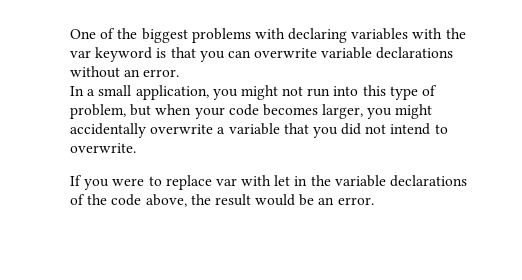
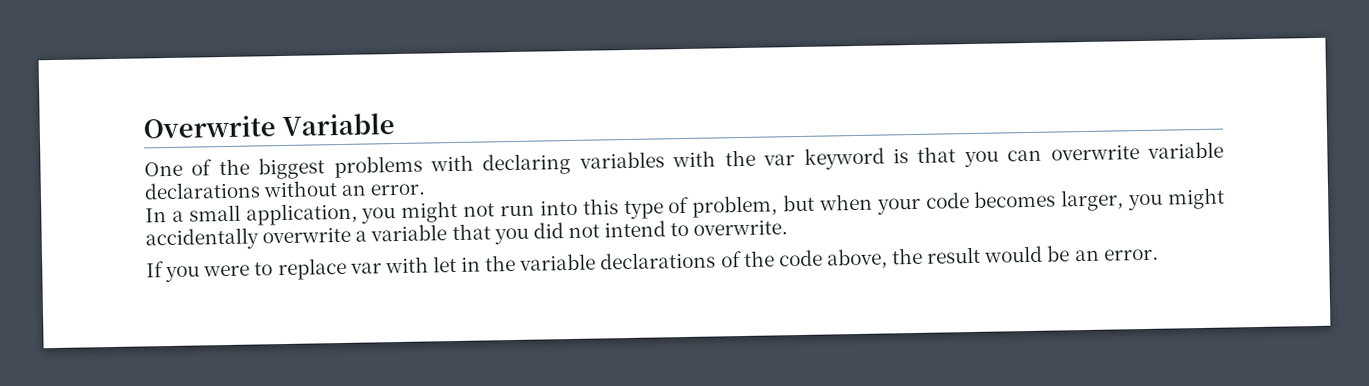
+ Overwrite Variable

